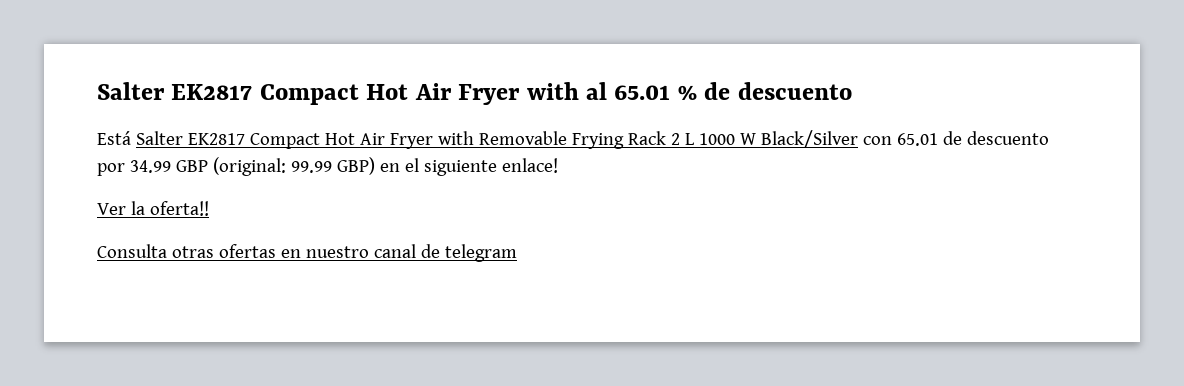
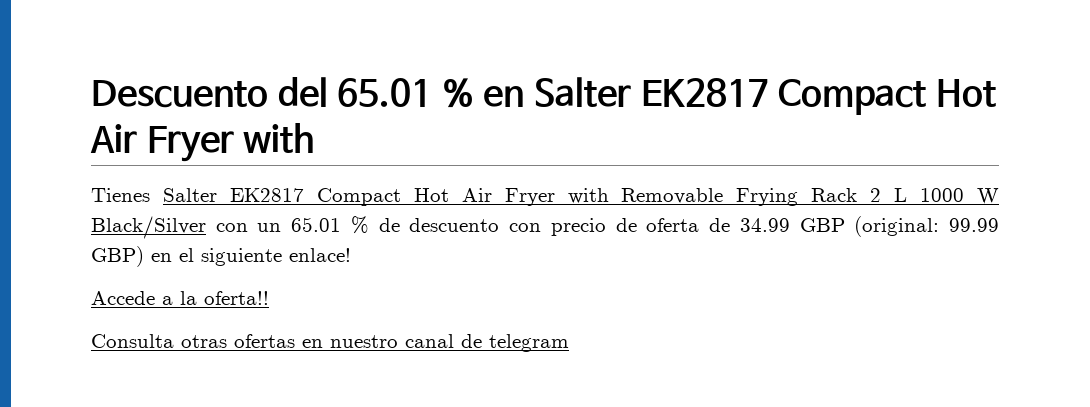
- Salter EK2817 Compact Hot Air Fryer with al 65.01 % de descuento
- Está Salter EK2817 Compact Hot Air Fryer with Removable Frying Rack 2 L 1000 W Black/Silver con 65.01 de descuento por 34.99 GBP (original: 99.99 GBP) en el siguiente enlace!
+ Descuento del 65.01 % en Salter EK2817 Compact Hot Air Fryer with
+ Tienes Salter EK2817 Compact Hot Air Fryer with Removable Frying Rack 2 L 1000 W Black/Silver con un 65.01 % de descuento con precio de oferta de 34.99 GBP (original: 99.99 GBP) en el siguiente enlace!
- Ver la oferta!!
+ Accede a la oferta!!

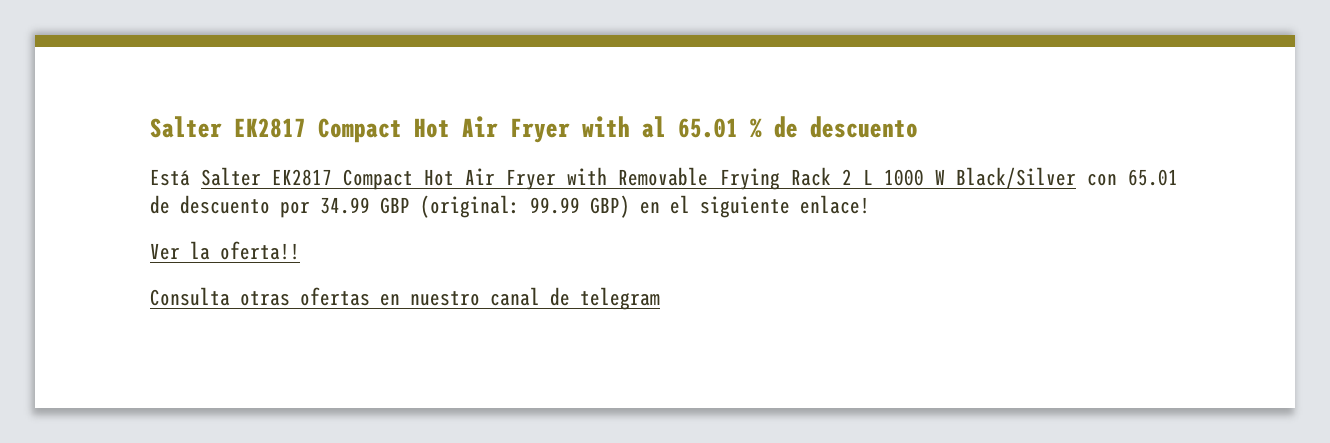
- Descuento del 65.01 % en Salter EK2817 Compact Hot Air Fryer with
- Tienes Salter EK2817 Compact Hot Air Fryer with Removable Frying Rack 2 L 1000 W Black/Silver con un 65.01 % de descuento con precio de oferta de 34.99 GBP (original: 99.99 GBP) en el siguiente enlace!
+ Salter EK2817 Compact Hot Air Fryer with al 65.01 % de descuento
+ Está Salter EK2817 Compact Hot Air Fryer with Removable Frying Rack 2 L 1000 W Black/Silver con 65.01 de descuento por 34.99 GBP (original: 99.99 GBP) en el siguiente enlace!
- Accede a la oferta!!
+ Ver la oferta!!

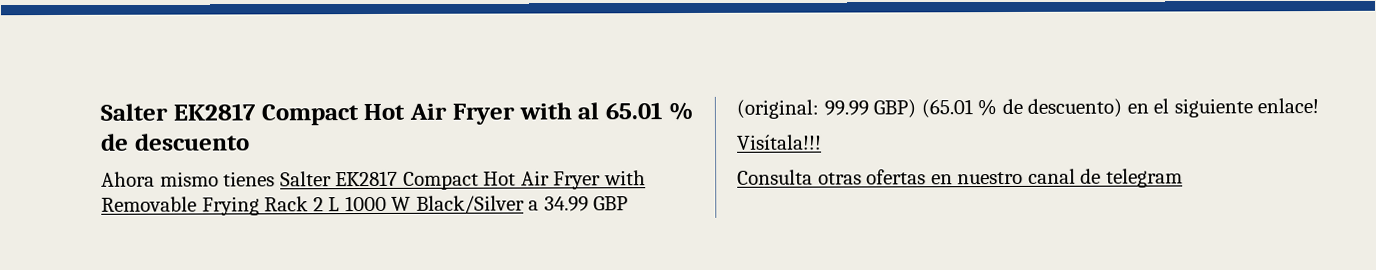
- Está Salter EK2817 Compact Hot Air Fryer with Removable Frying Rack 2 L 1000 W Black/Silver con 65.01 de descuento por 34.99 GBP (original: 99.99 GBP) en el siguiente enlace!
+ Ahora mismo tienes Salter EK2817 Compact Hot Air Fryer with Removable Frying Rack 2 L 1000 W Black/Silver a 34.99 GBP (original: 99.99 GBP) (65.01 % de descuento) en el siguiente enlace!
- Ver la oferta!!
+ Visítala!!!

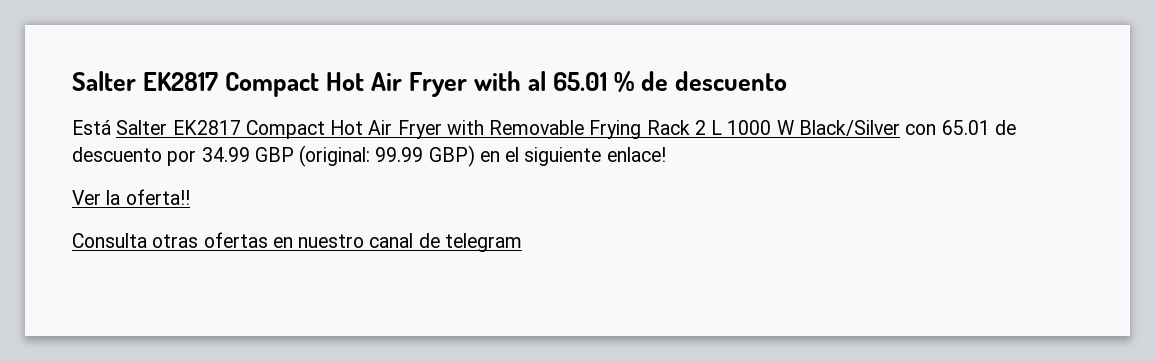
- Ahora mismo tienes Salter EK2817 Compact Hot Air Fryer with Removable Frying Rack 2 L 1000 W Black/Silver a 34.99 GBP (original: 99.99 GBP) (65.01 % de descuento) en el siguiente enlace!
+ Está Salter EK2817 Compact Hot Air Fryer with Removable Frying Rack 2 L 1000 W Black/Silver con 65.01 de descuento por 34.99 GBP (original: 99.99 GBP) en el siguiente enlace!
- Visítala!!!
+ Ver la oferta!!

